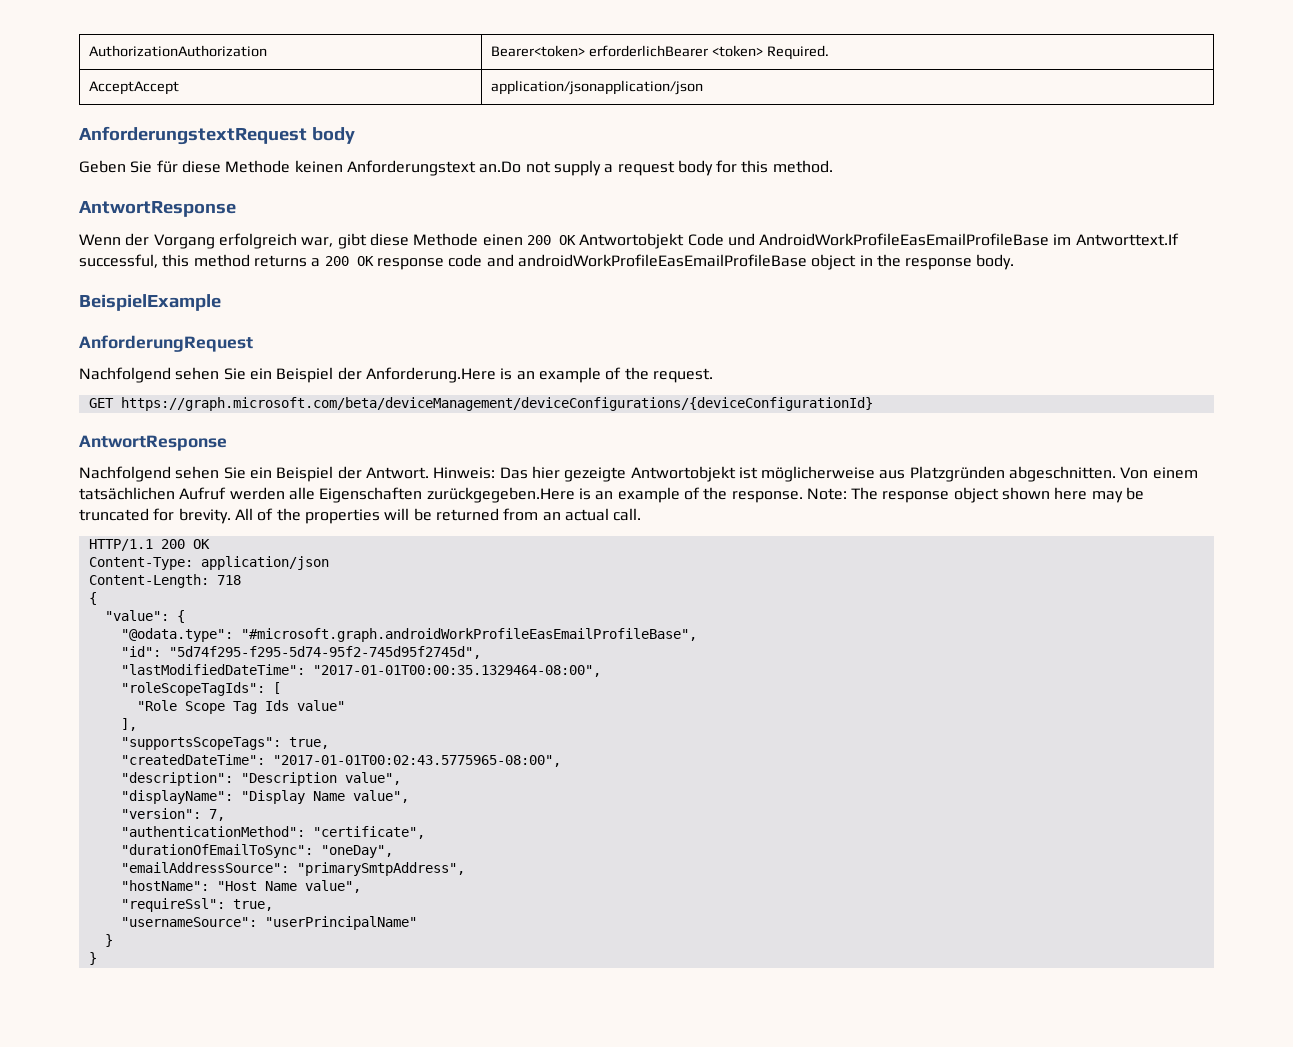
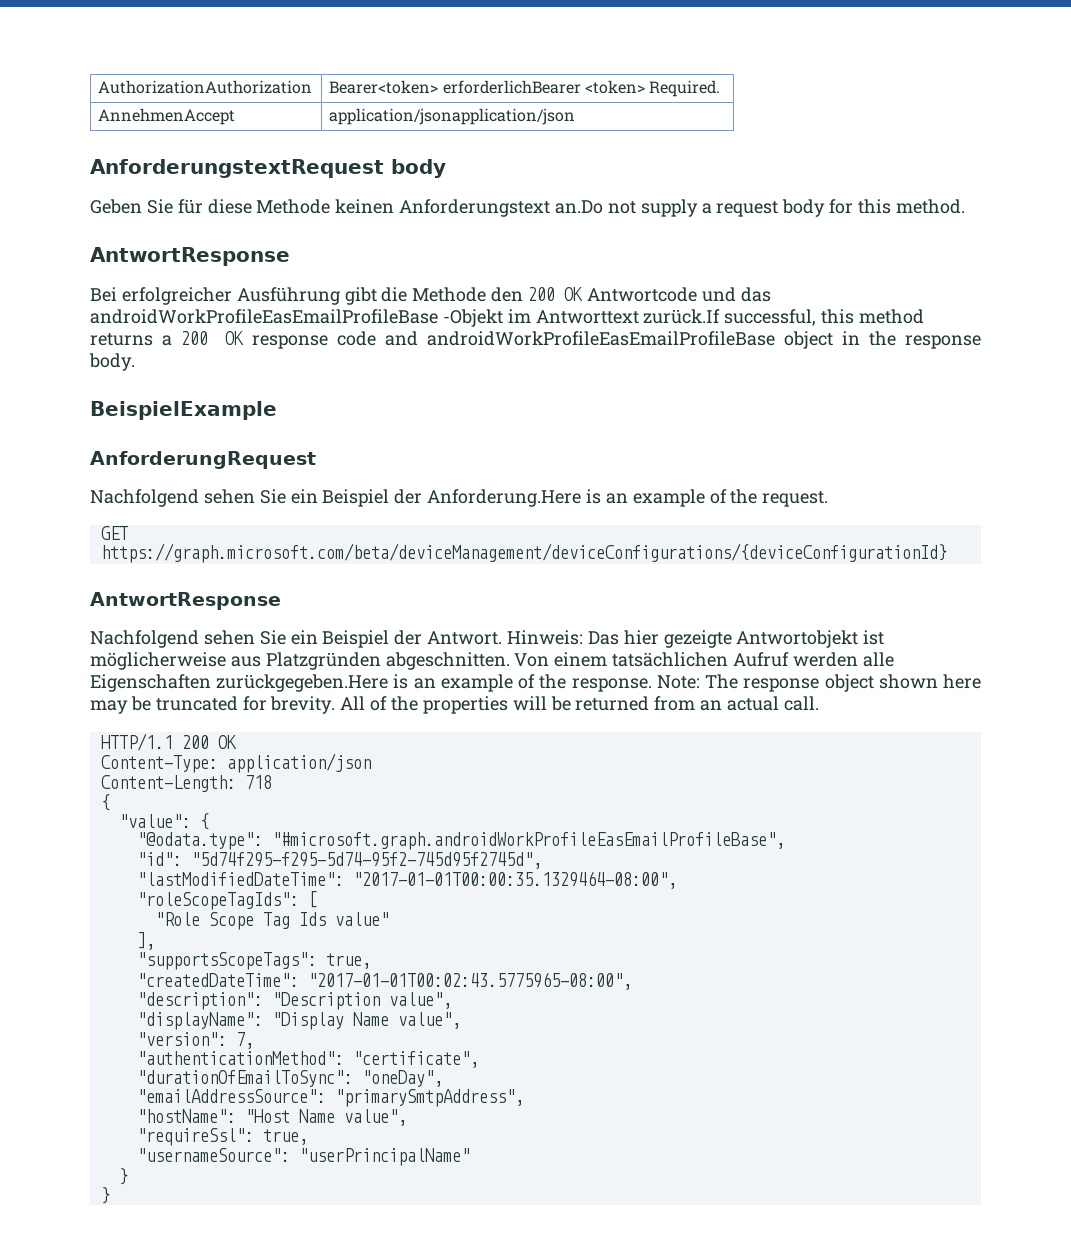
- AcceptAccept | application/jsonapplication/json
+ AnnehmenAccept | application/jsonapplication/json
- Wenn der Vorgang erfolgreich war, gibt diese Methode einen 200 OK Antwortobjekt Code und AndroidWorkProfileEasEmailProfileBase im Antworttext.If successful, this method returns a 200 OK response code and androidWorkProfileEasEmailProfileBase object in the response body.
+ Bei erfolgreicher Ausführung gibt die Methode den 200 OK Antwortcode und das androidWorkProfileEasEmailProfileBase -Objekt im Antworttext zurück.If successful, this method returns a 200 OK response code and androidWorkProfileEasEmailProfileBase object in the response body.

